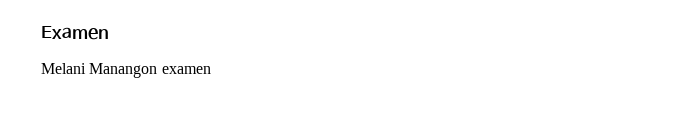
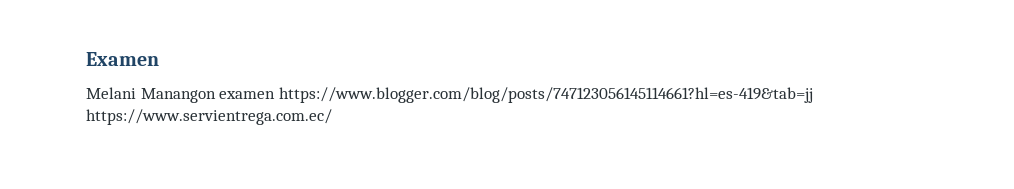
- Melani Manangon examen
+ Melani Manangon examen https://www.blogger.com/blog/posts/747123056145114661?hl=es-419&tab=jj https://www.servientrega.com.ec/

